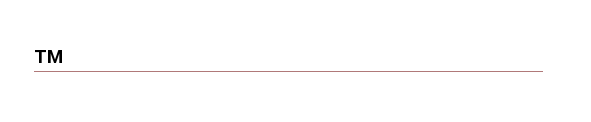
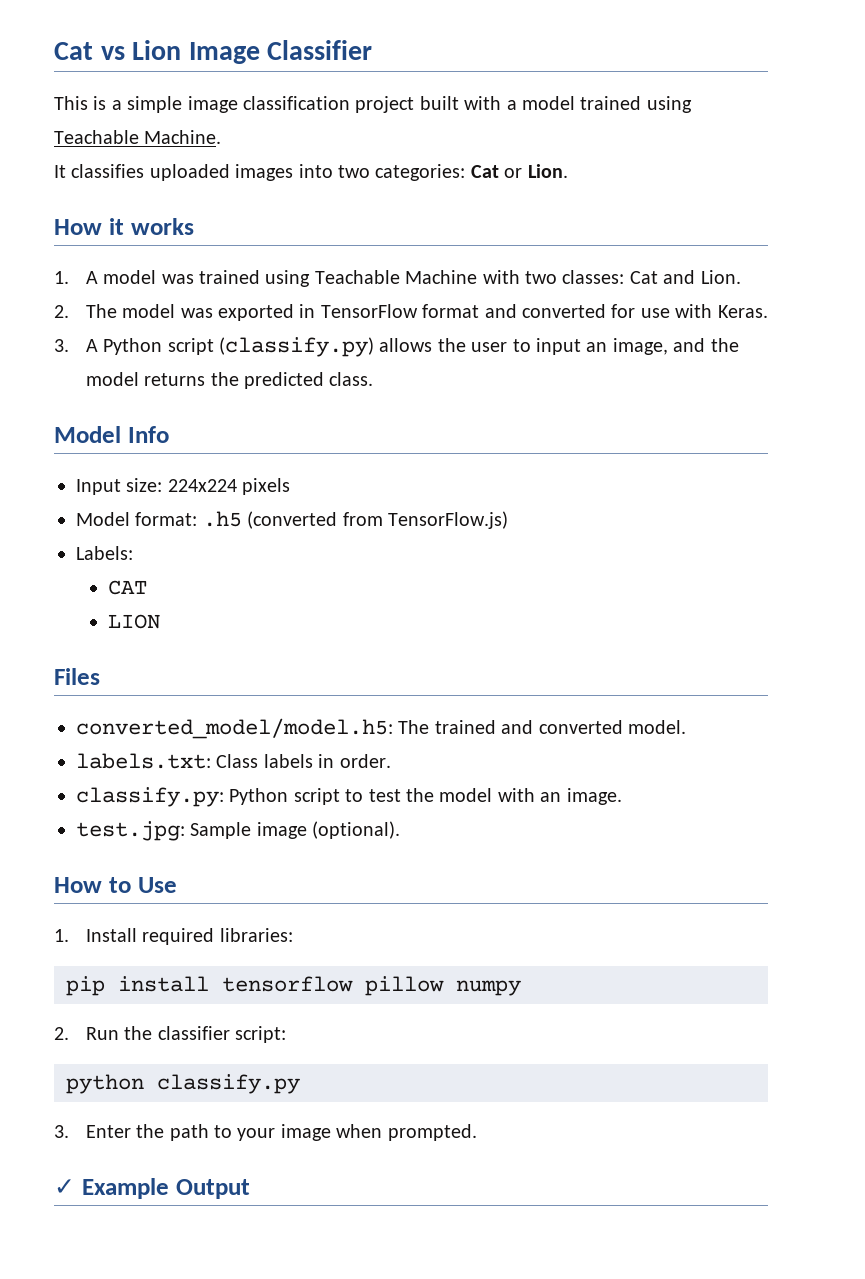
- TM
+ Cat vs Lion Image Classifier
+ This is a simple image classification project built with a model trained using Teachable Machine.
+ It classifies uploaded images into two categories: Cat or Lion.
+ How it works
+ 1. A model was trained using Teachable Machine with two classes: Cat and Lion.
+ 2. The model was exported in TensorFlow format and converted for use with Keras.
+ 3. A Python script (classify.py) allows the user to input an image, and the model returns the predicted class.
+ Model Info
+ Input size: 224x224 pixels
+ Model format: .h5 (converted from TensorFlow.js)
+ Labels:
+ CAT
+ LION
+ Files
+ converted_model/model.h5: The trained and converted model.
+ labels.txt: Class labels in order.
+ classify.py: Python script to test the model with an image.
+ test.jpg: Sample image (optional).
+ How to Use
+ 1. Install required libraries:
+ pip install tensorflow pillow numpy
+ 2. Run the classifier script:
+ python classify.py
+ 3. Enter the path to your image when prompted.
+ ✓ Example Output

